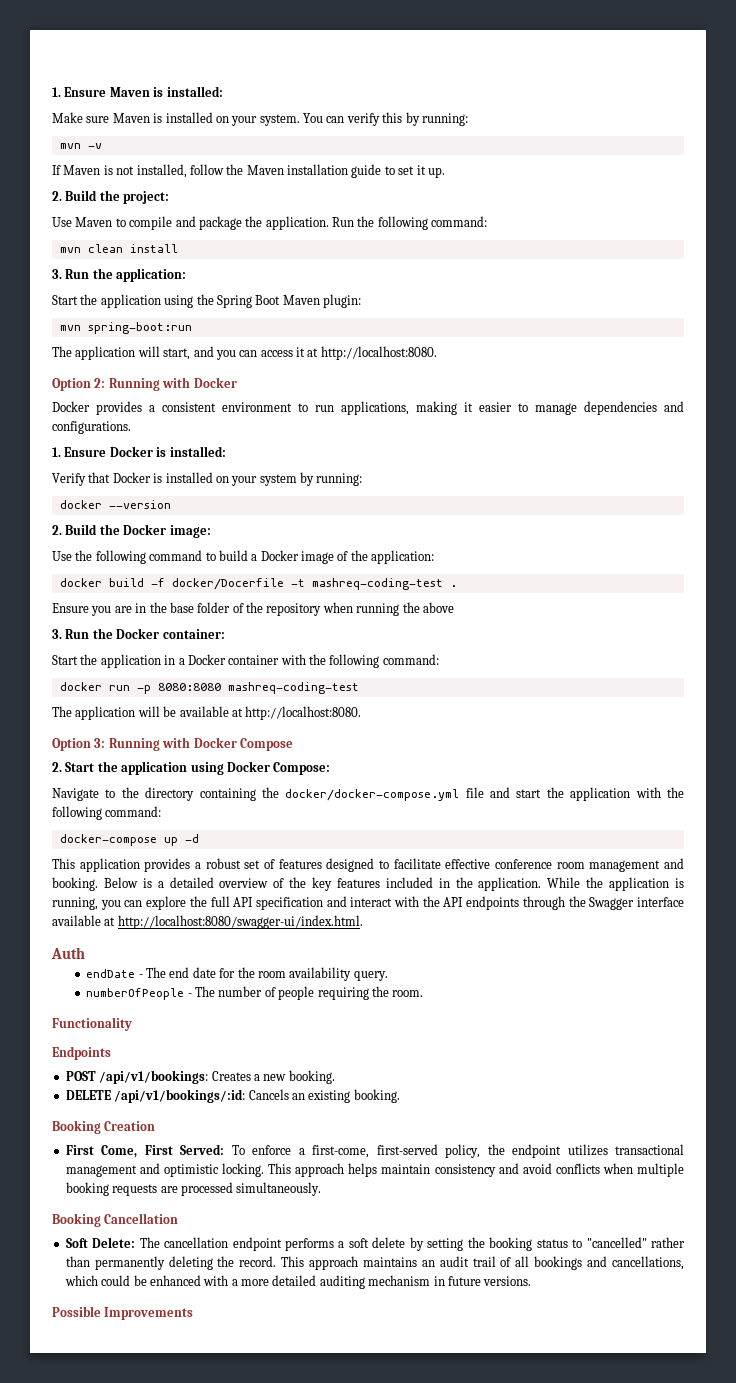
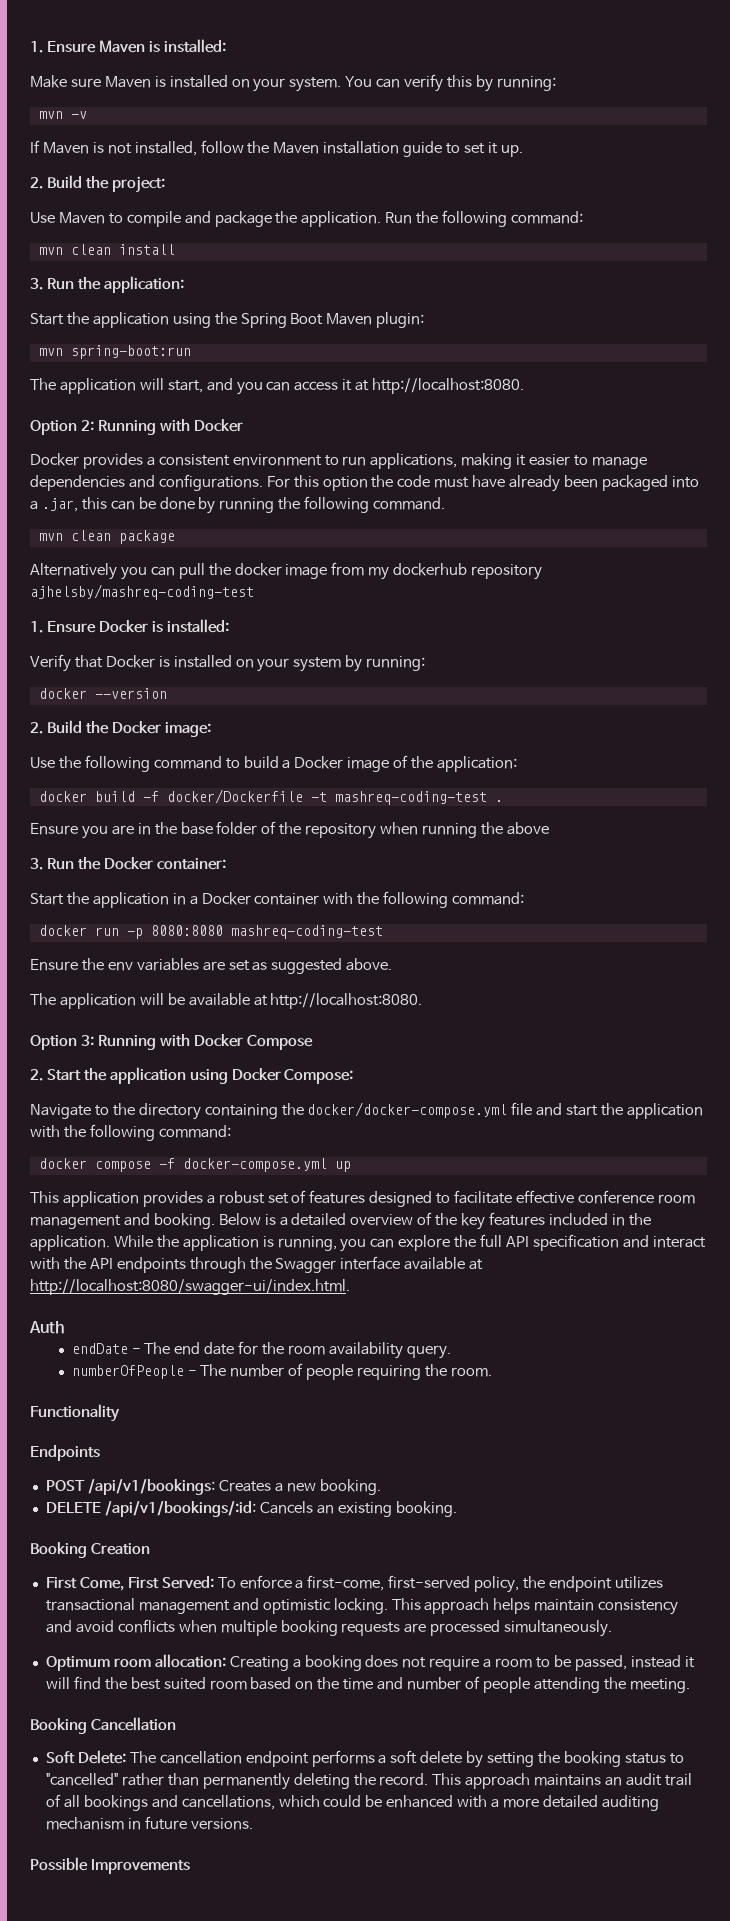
+ For this option the code must have already been packaged into a .jar, this can be done by running the following command.
+ mvn clean package
+ Alternatively you can pull the docker image from my dockerhub repository ajhelsby/mashreq-coding-test
- docker build -f docker/Docerfile -t mashreq-coding-test .
+ docker build -f docker/Dockerfile -t mashreq-coding-test .
+ Ensure the env variables are set as suggested above.
- docker-compose up -d
+ docker compose -f docker-compose.yml up
+ Optimum room allocation: Creating a booking does not require a room to be passed, instead it will find the best suited room based on the time and number of people attending the meeting.

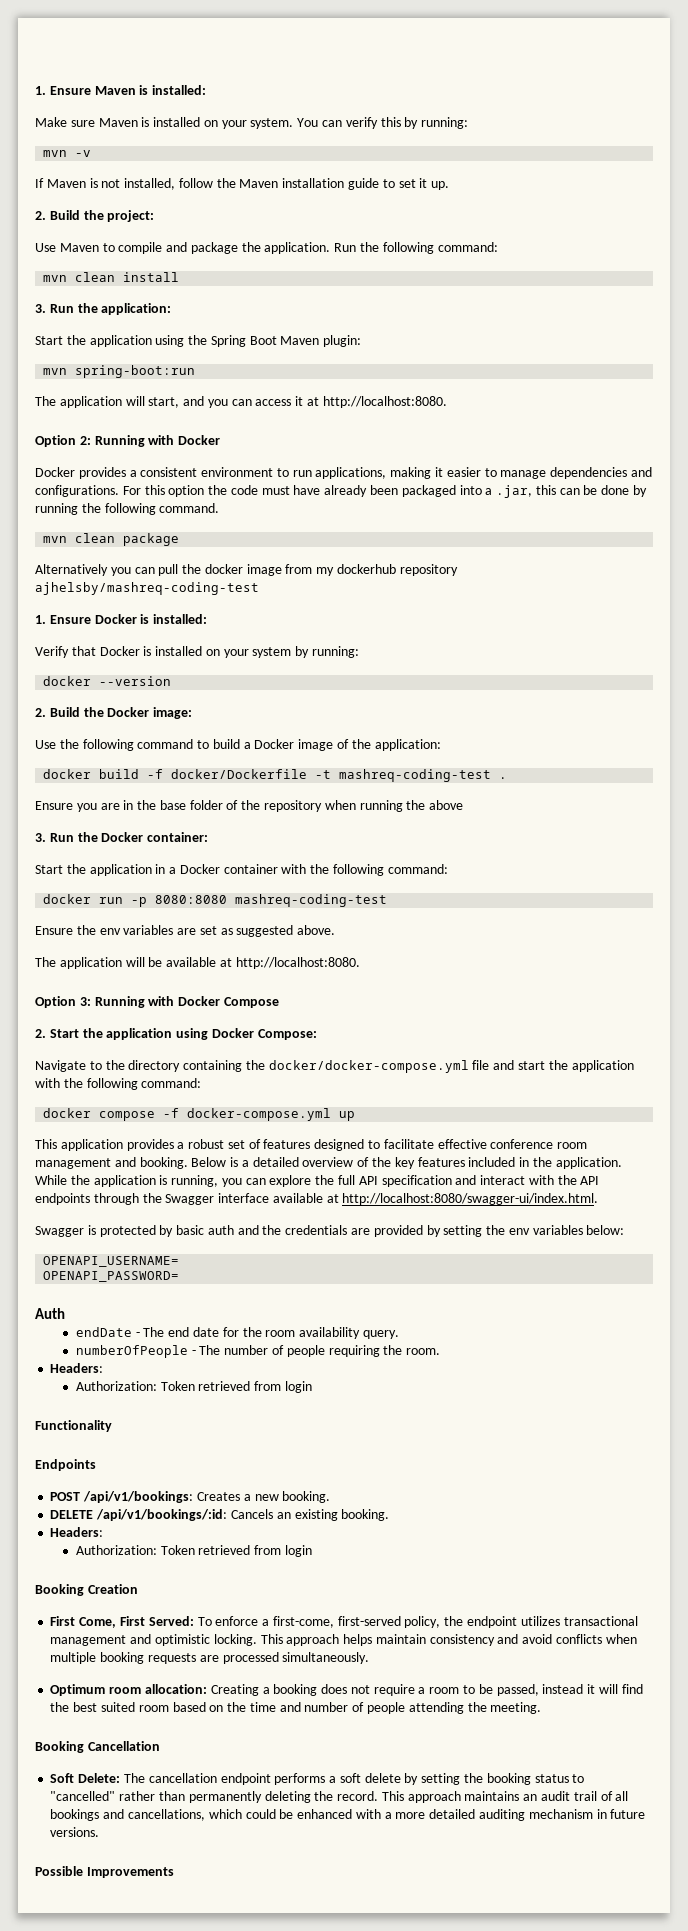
+ Swagger is protected by basic auth and the credentials are provided by setting the env variables below:
+ OPENAPI_USERNAME=
+ OPENAPI_PASSWORD=
  numberOfPeople - The number of people requiring the room.
+ Headers:
+ Authorization: Token retrieved from login
  DELETE /api/v1/bookings/:id: Cancels an existing booking.
+ Headers:
+ Authorization: Token retrieved from login

